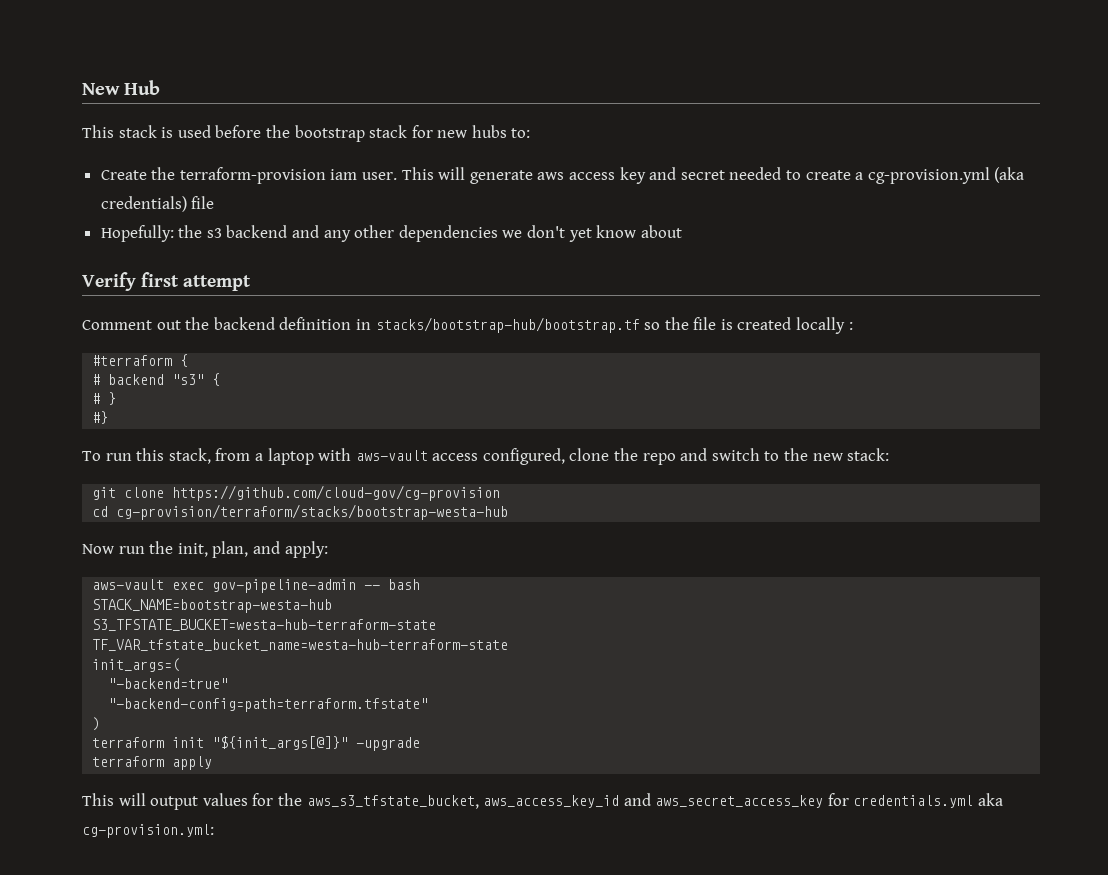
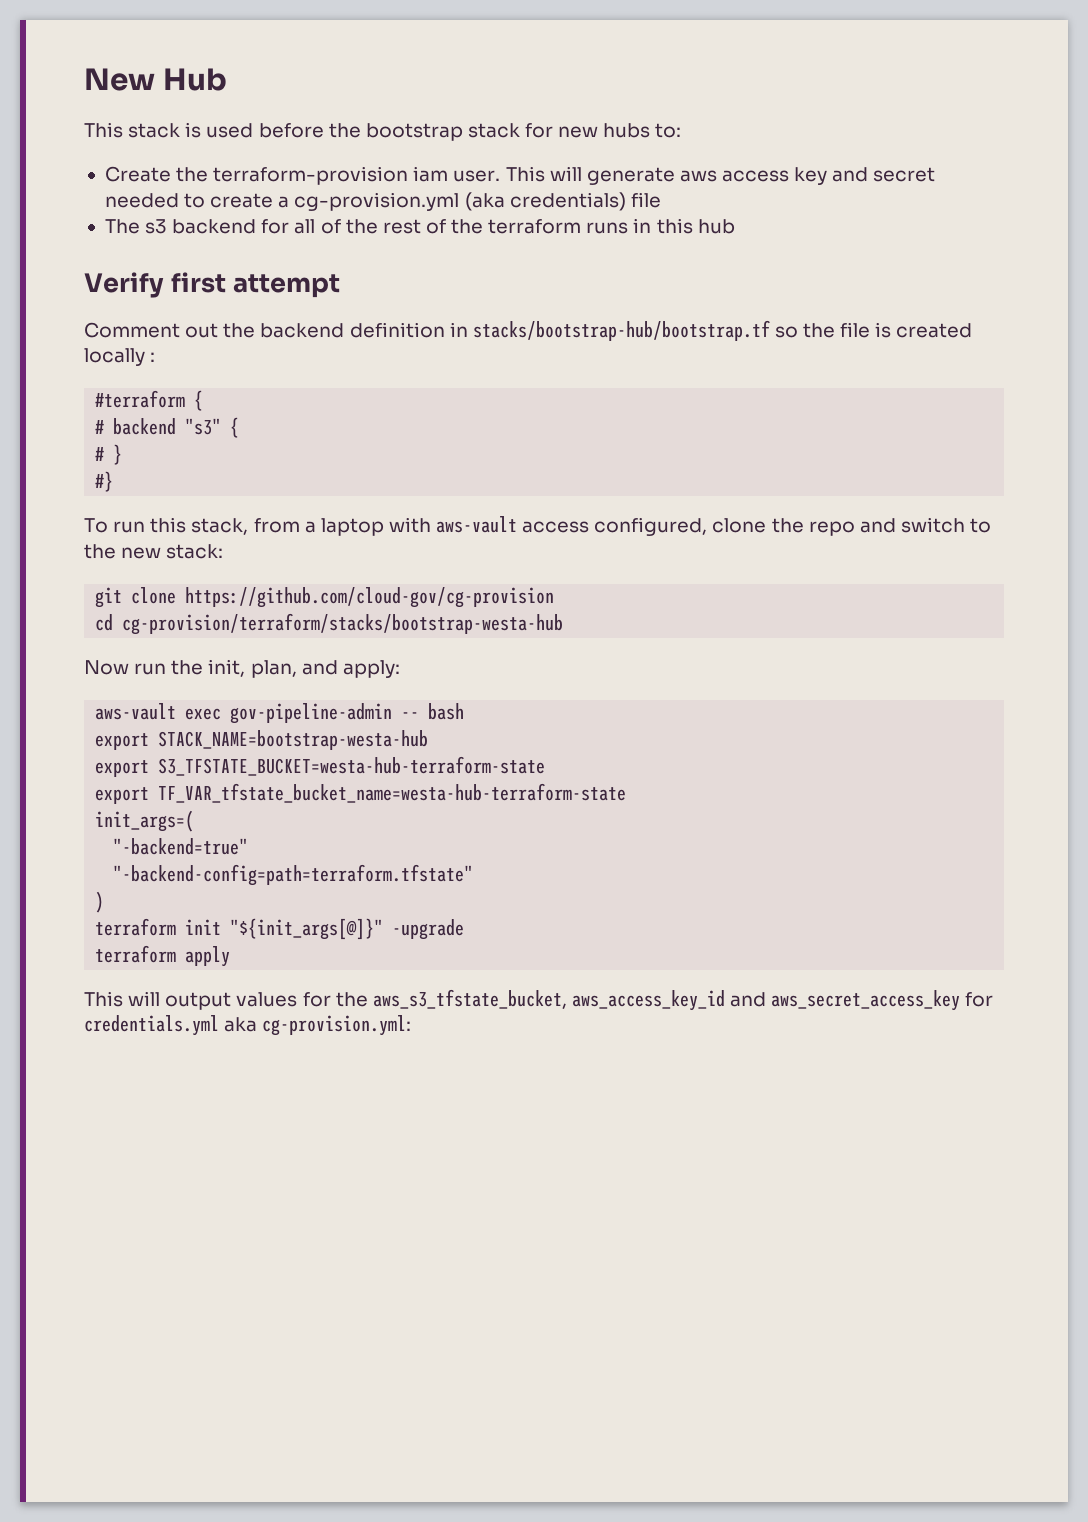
- Hopefully: the s3 backend and any other dependencies we don't yet know about
+ The s3 backend for all of the rest of the terraform runs in this hub
- STACK_NAME=bootstrap-westa-hub
+ export STACK_NAME=bootstrap-westa-hub
- S3_TFSTATE_BUCKET=westa-hub-terraform-state
+ export S3_TFSTATE_BUCKET=westa-hub-terraform-state
- TF_VAR_tfstate_bucket_name=westa-hub-terraform-state
+ export TF_VAR_tfstate_bucket_name=westa-hub-terraform-state

